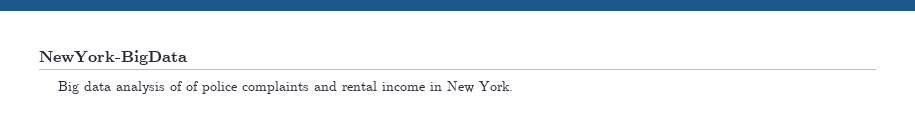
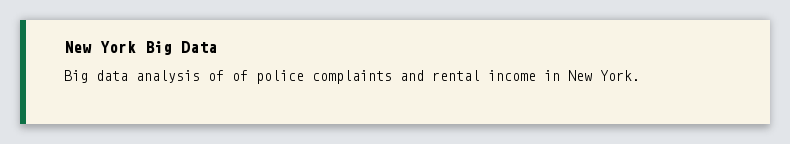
- NewYork-BigData
+ New York Big Data

